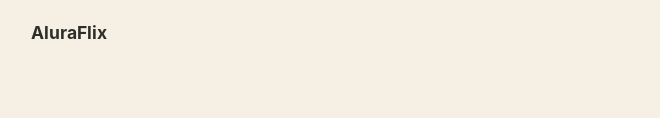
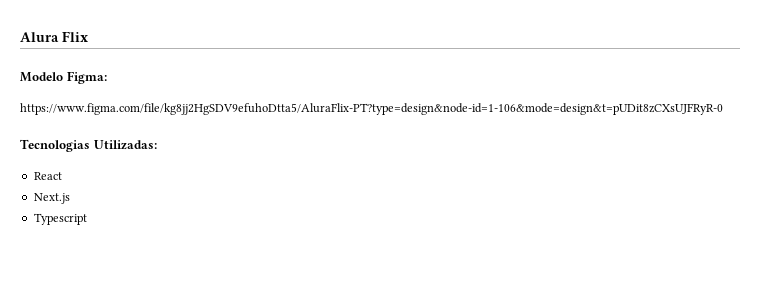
- AluraFlix
+ Alura Flix
+ Modelo Figma:
+ https://www.figma.com/file/kg8jj2HgSDV9efuhoDtta5/AluraFlix-PT?type=design&node-id=1-106&mode=design&t=pUDit8zCXsUJFRyR-0
+ Tecnologias Utilizadas:
+ React
+ Next.js
+ Typescript

